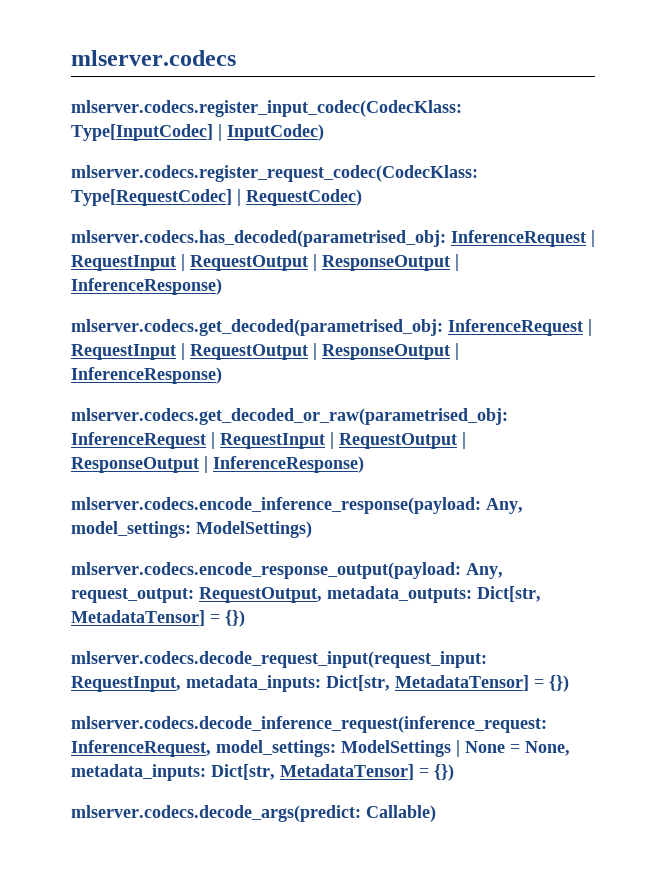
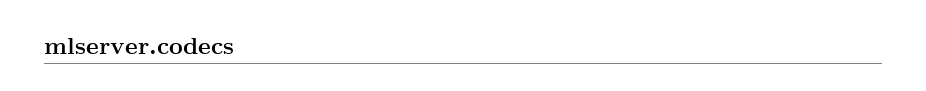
- mlserver.codecs.register_input_codec(CodecKlass: Type[InputCodec] | InputCodec)
- mlserver.codecs.register_request_codec(CodecKlass: Type[RequestCodec] | RequestCodec)
- mlserver.codecs.has_decoded(parametrised_obj: InferenceRequest | RequestInput | RequestOutput | ResponseOutput | InferenceResponse)
- mlserver.codecs.get_decoded(parametrised_obj: InferenceRequest | RequestInput | RequestOutput | ResponseOutput | InferenceResponse)
- mlserver.codecs.get_decoded_or_raw(parametrised_obj: InferenceRequest | RequestInput | RequestOutput | ResponseOutput | InferenceResponse)
- mlserver.codecs.encode_inference_response(payload: Any, model_settings: ModelSettings)
- mlserver.codecs.encode_response_output(payload: Any, request_output: RequestOutput, metadata_outputs: Dict[str, MetadataTensor] = {})
- mlserver.codecs.decode_request_input(request_input: RequestInput, metadata_inputs: Dict[str, MetadataTensor] = {})
- mlserver.codecs.decode_inference_request(inference_request: InferenceRequest, model_settings: ModelSettings | None = None, metadata_inputs: Dict[str, MetadataTensor] = {})
- mlserver.codecs.decode_args(predict: Callable)

